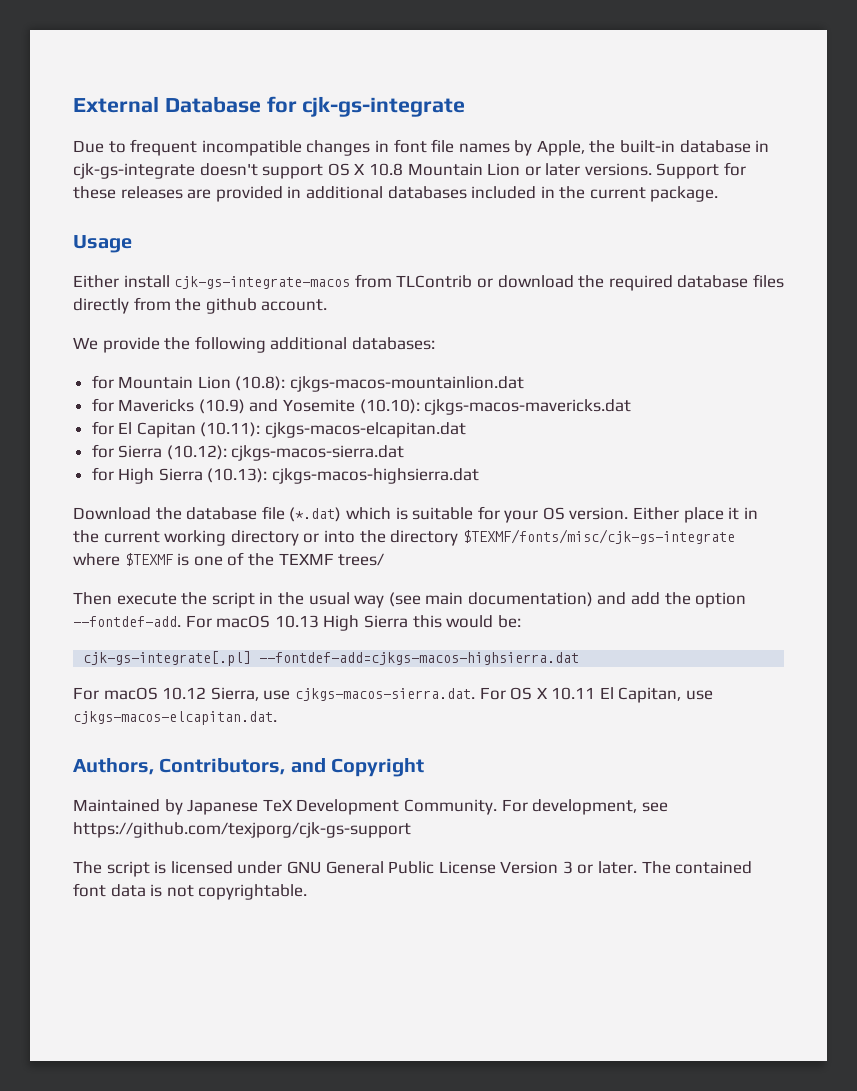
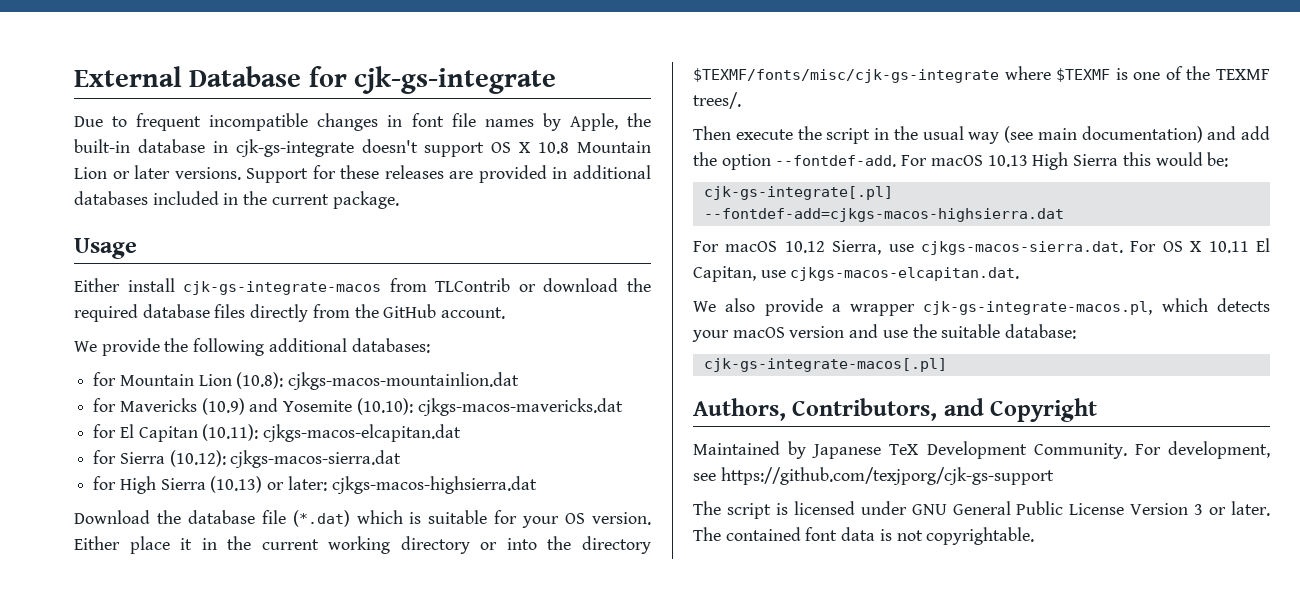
- Either install cjk-gs-integrate-macos from TLContrib or download the required database files directly from the github account.
+ Either install cjk-gs-integrate-macos from TLContrib or download the required database files directly from the GitHub account.
- for High Sierra (10.13): cjkgs-macos-highsierra.dat
+ for High Sierra (10.13) or later: cjkgs-macos-highsierra.dat
- Either place it in the current working directory or into the directory $TEXMF/fonts/misc/cjk-gs-integrate where $TEXMF is one of the TEXMF trees/
+ Either place it in the current working directory or into the directory $TEXMF/fonts/misc/cjk-gs-integrate where $TEXMF is one of the TEXMF trees/.
+ We also provide a wrapper cjk-gs-integrate-macos.pl, which detects your macOS version and use the suitable database:
+ cjk-gs-integrate-macos[.pl]

